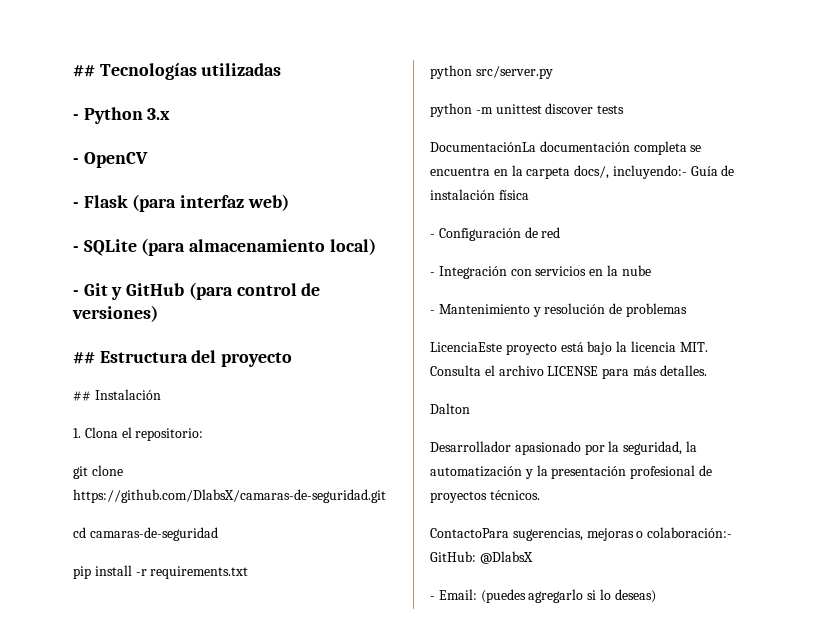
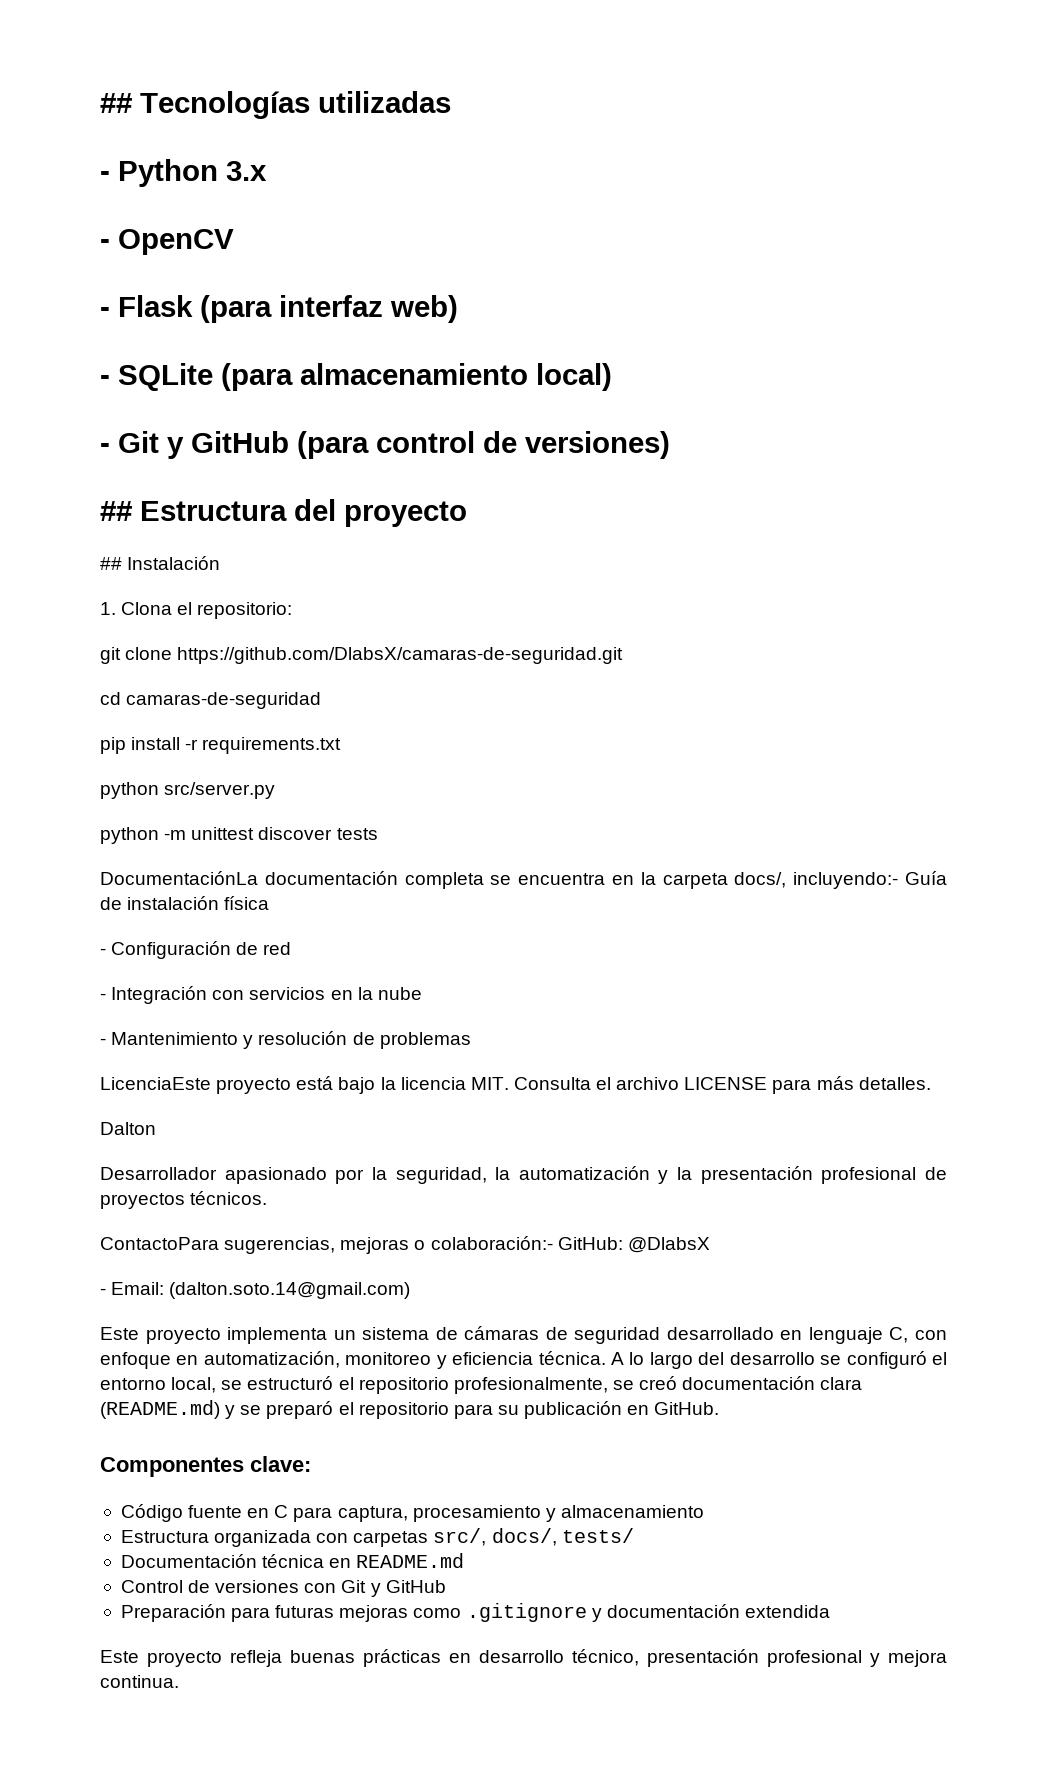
- - Email: (puedes agregarlo si lo deseas)
+ - Email: (dalton.soto.14@gmail.com)
+ Este proyecto implementa un sistema de cámaras de seguridad desarrollado en lenguaje C, con enfoque en automatización, monitoreo y eficiencia técnica. A lo largo del desarrollo se configuró el entorno local, se estructuró el repositorio profesionalmente, se creó documentación clara (README.md) y se preparó el repositorio para su publicación en GitHub.
+ Componentes clave:
+ Código fuente en C para captura, procesamiento y almacenamiento
+ Estructura organizada con carpetas src/, docs/, tests/
+ Documentación técnica en README.md
+ Control de versiones con Git y GitHub
+ Preparación para futuras mejoras como .gitignore y documentación extendida
+ Este proyecto refleja buenas prácticas en desarrollo técnico, presentación profesional y mejora continua.

